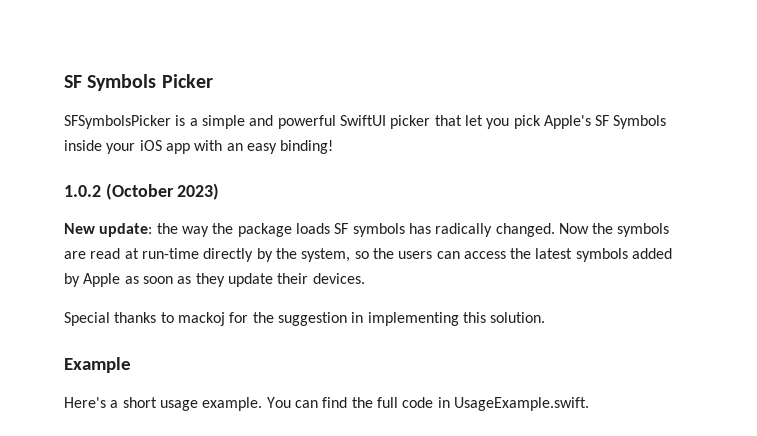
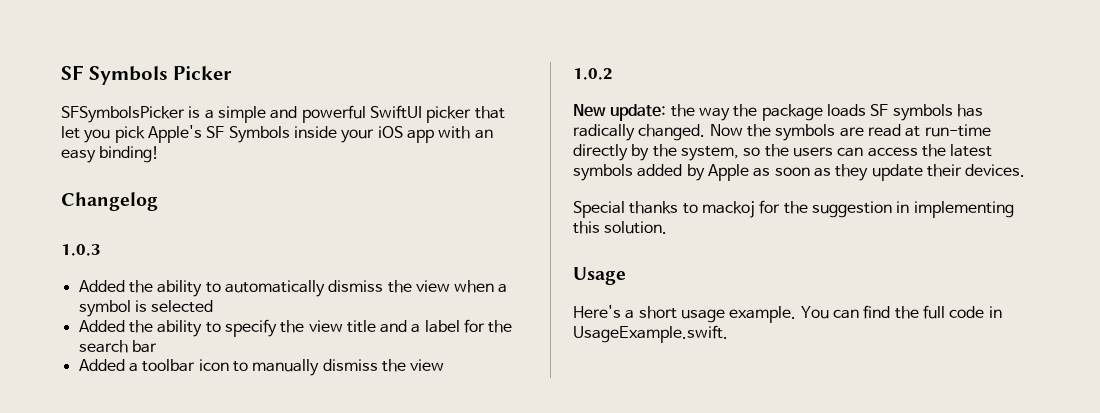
+ Changelog
+ 1.0.3
+ Added the ability to automatically dismiss the view when a symbol is selected
+ Added the ability to specify the view title and a label for the search bar
+ Added a toolbar icon to manually dismiss the view
- 1.0.2 (October 2023)
+ 1.0.2
- Example
+ Usage

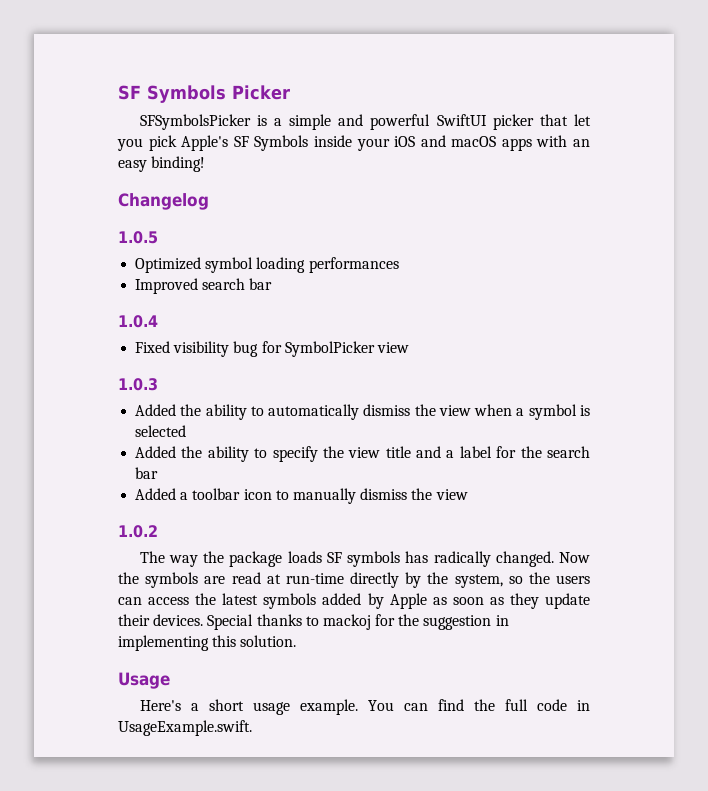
- SFSymbolsPicker is a simple and powerful SwiftUI picker that let you pick Apple's SF Symbols inside your iOS app with an easy binding!
+ SFSymbolsPicker is a simple and powerful SwiftUI picker that let you pick Apple's SF Symbols inside your iOS and macOS apps with an easy binding!
+ 1.0.5
+ Optimized symbol loading performances
+ Improved search bar
+ 1.0.4
+ Fixed visibility bug for SymbolPicker view
- New update: the way the package loads SF symbols has radically changed.
+ The way the package loads SF symbols has radically changed.
- Now the symbols are read at run-time directly by the system, so the users can access the latest symbols added by Apple as soon as they update their devices.
- Special thanks to mackoj for the suggestion in implementing this solution.
+ Now the symbols are read at run-time directly by the system, so the users can access the latest symbols added by Apple as soon as they update their devices. Special thanks to mackoj for the suggestion in implementing this solution.

